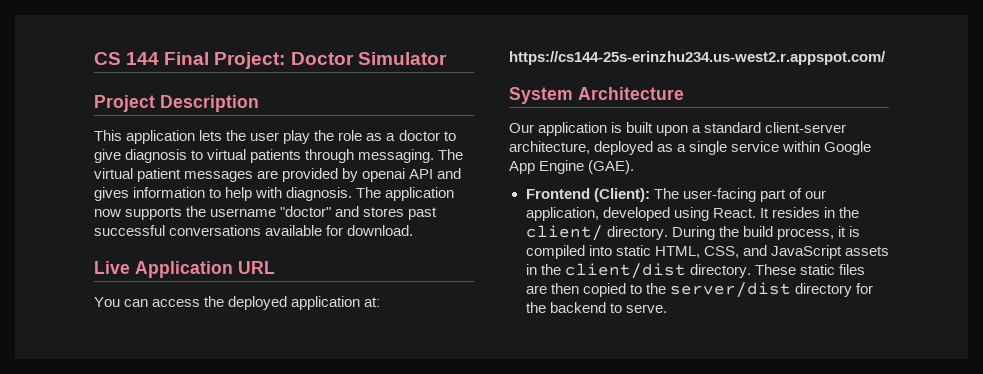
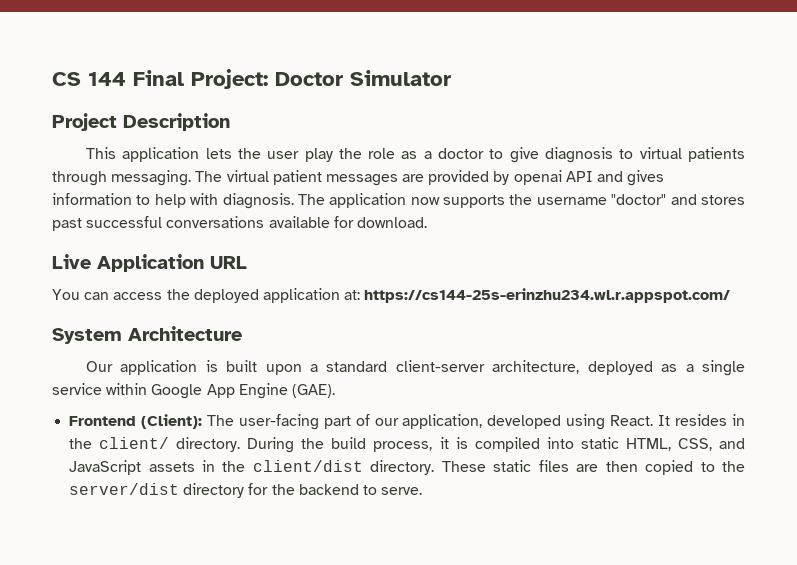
- You can access the deployed application at: https://cs144-25s-erinzhu234.us-west2.r.appspot.com/
+ You can access the deployed application at: https://cs144-25s-erinzhu234.wl.r.appspot.com/

